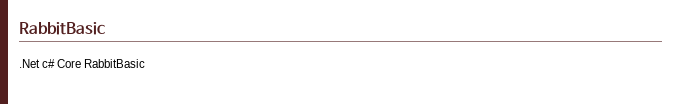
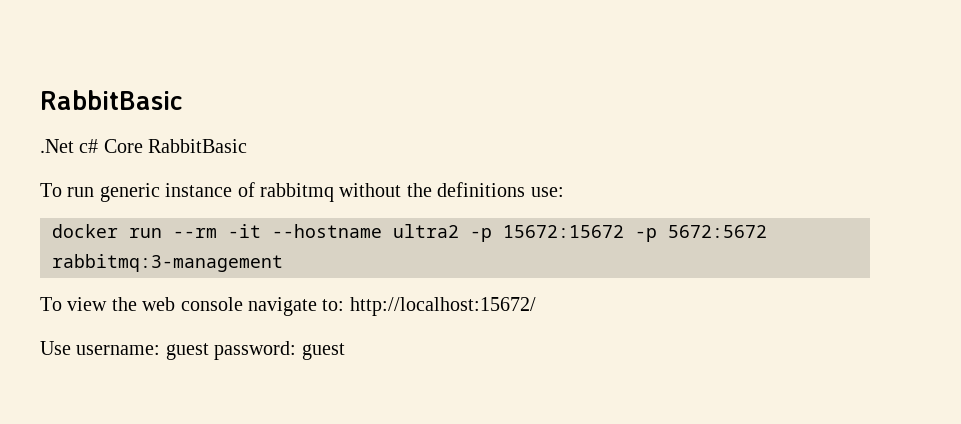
+ To run generic instance of rabbitmq without the definitions use:
+ docker run --rm -it --hostname ultra2 -p 15672:15672 -p 5672:5672 rabbitmq:3-management
+ To view the web console navigate to: http://localhost:15672/
+ Use username: guest password: guest

